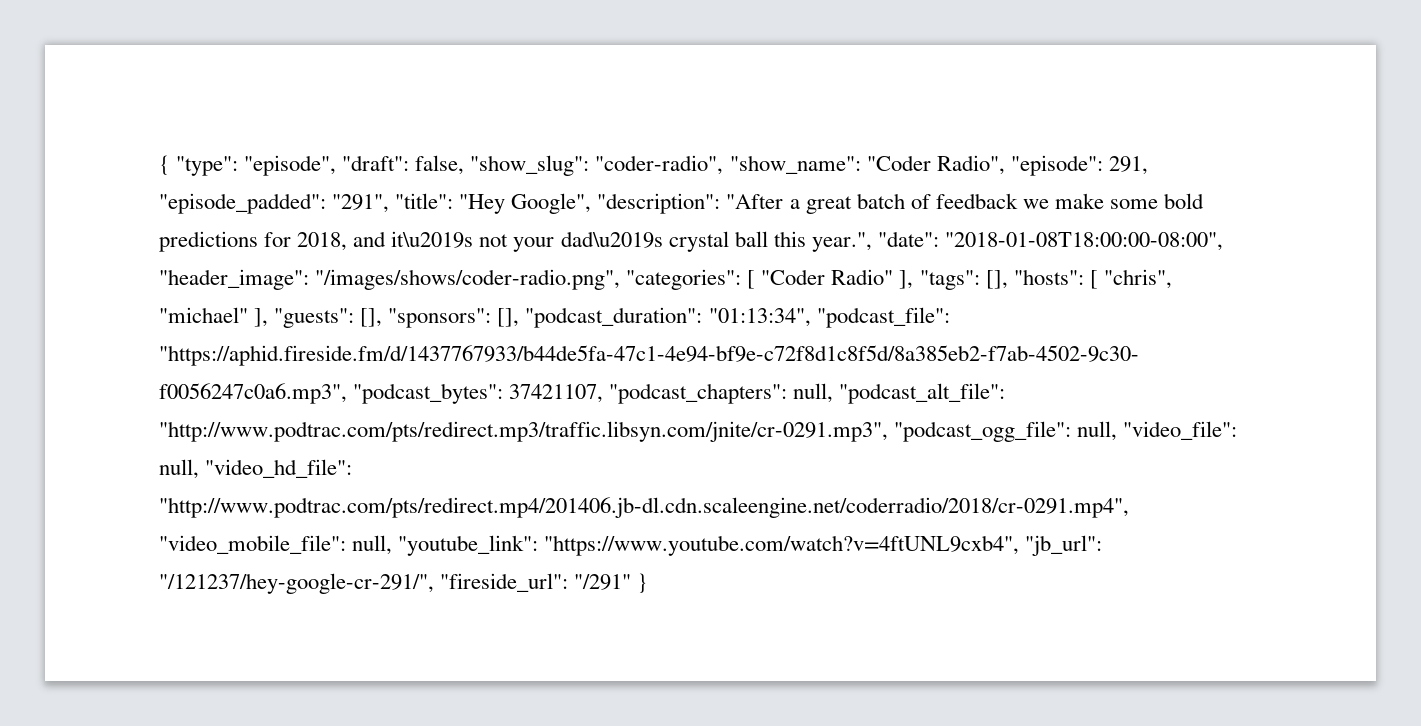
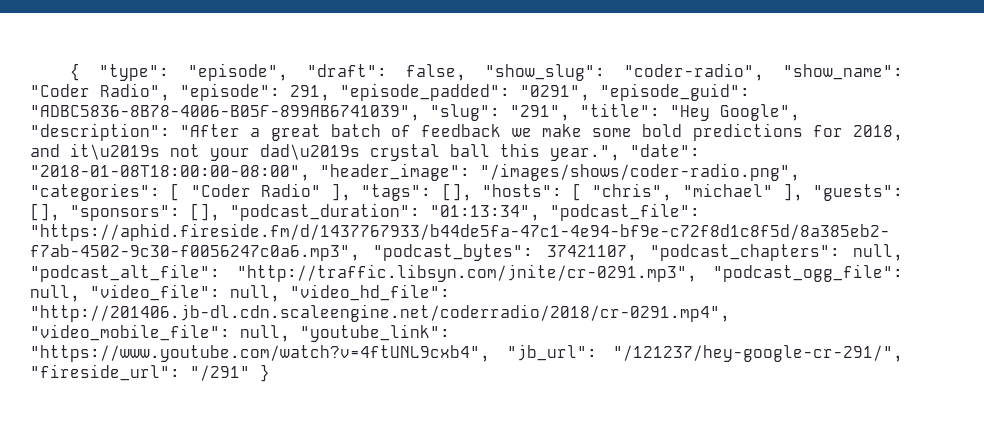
+ "0291", "episode_guid": "ADBC5836-8B78-4006-B05F-899AB6741039", "slug":
- "http://www.podtrac.com/pts/redirect.mp3/traffic.libsyn.com/jnite/cr-0291.mp3", "podcast_ogg_file":
+ "http://traffic.libsyn.com/jnite/cr-0291.mp3", "podcast_ogg_file":
- "http://www.podtrac.com/pts/redirect.mp4/201406.jb-dl.cdn.scaleengine.net/coderradio/2018/cr-0291.mp4", "video_mobile_file":
+ "http://201406.jb-dl.cdn.scaleengine.net/coderradio/2018/cr-0291.mp4", "video_mobile_file":

